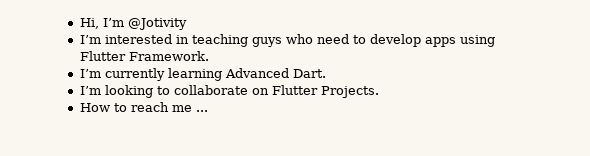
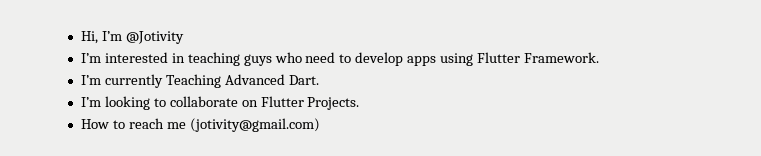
- I’m currently learning Advanced Dart.
+ I’m currently Teaching Advanced Dart.
- How to reach me ...
+ How to reach me (jotivity@gmail.com)

